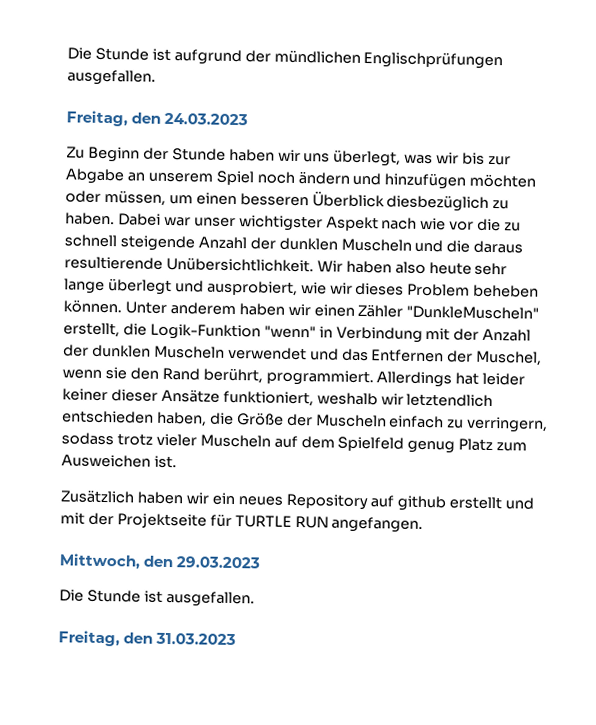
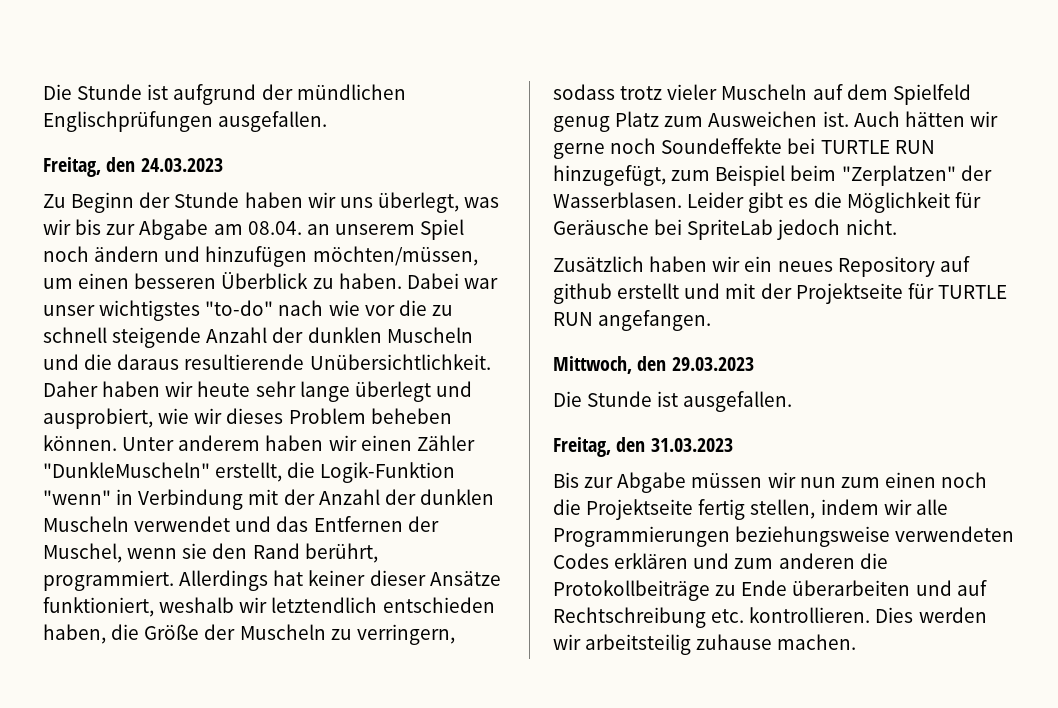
- Zu Beginn der Stunde haben wir uns überlegt, was wir bis zur Abgabe an unserem Spiel noch ändern und hinzufügen möchten oder müssen, um einen besseren Überblick diesbezüglich zu haben.
+ Zu Beginn der Stunde haben wir uns überlegt, was wir bis zur Abgabe am 08.04. an unserem Spiel noch ändern und hinzufügen möchten/müssen, um einen besseren Überblick zu haben.
- Dabei war unser wichtigster Aspekt nach wie vor die zu schnell steigende Anzahl der dunklen Muscheln und die daraus resultierende Unübersichtlichkeit.
+ Dabei war unser wichtigstes "to-do" nach wie vor die zu schnell steigende Anzahl der dunklen Muscheln und die daraus resultierende Unübersichtlichkeit.
- Wir haben also heute sehr lange überlegt und ausprobiert, wie wir dieses Problem beheben können.
+ Daher haben wir heute sehr lange überlegt und ausprobiert, wie wir dieses Problem beheben können.
- Allerdings hat leider keiner dieser Ansätze funktioniert, weshalb wir letztendlich entschieden haben, die Größe der Muscheln einfach zu verringern, sodass trotz vieler Muscheln auf dem Spielfeld genug Platz zum Ausweichen ist.
+ Allerdings hat keiner dieser Ansätze funktioniert, weshalb wir letztendlich entschieden haben, die Größe der Muscheln zu verringern, sodass trotz vieler Muscheln auf dem Spielfeld genug Platz zum Ausweichen ist. Auch hätten wir gerne noch Soundeffekte bei TURTLE RUN hinzugefügt, zum Beispiel beim "Zerplatzen" der Wasserblasen. Leider gibt es die Möglichkeit für Geräusche bei SpriteLab jedoch nicht.
+ Bis zur Abgabe müssen wir nun zum einen noch die Projektseite fertig stellen, indem wir alle Programmierungen beziehungsweise verwendeten Codes erklären und zum anderen die Protokollbeiträge zu Ende überarbeiten und auf Rechtschreibung etc. kontrollieren. Dies werden wir arbeitsteilig zuhause machen.

